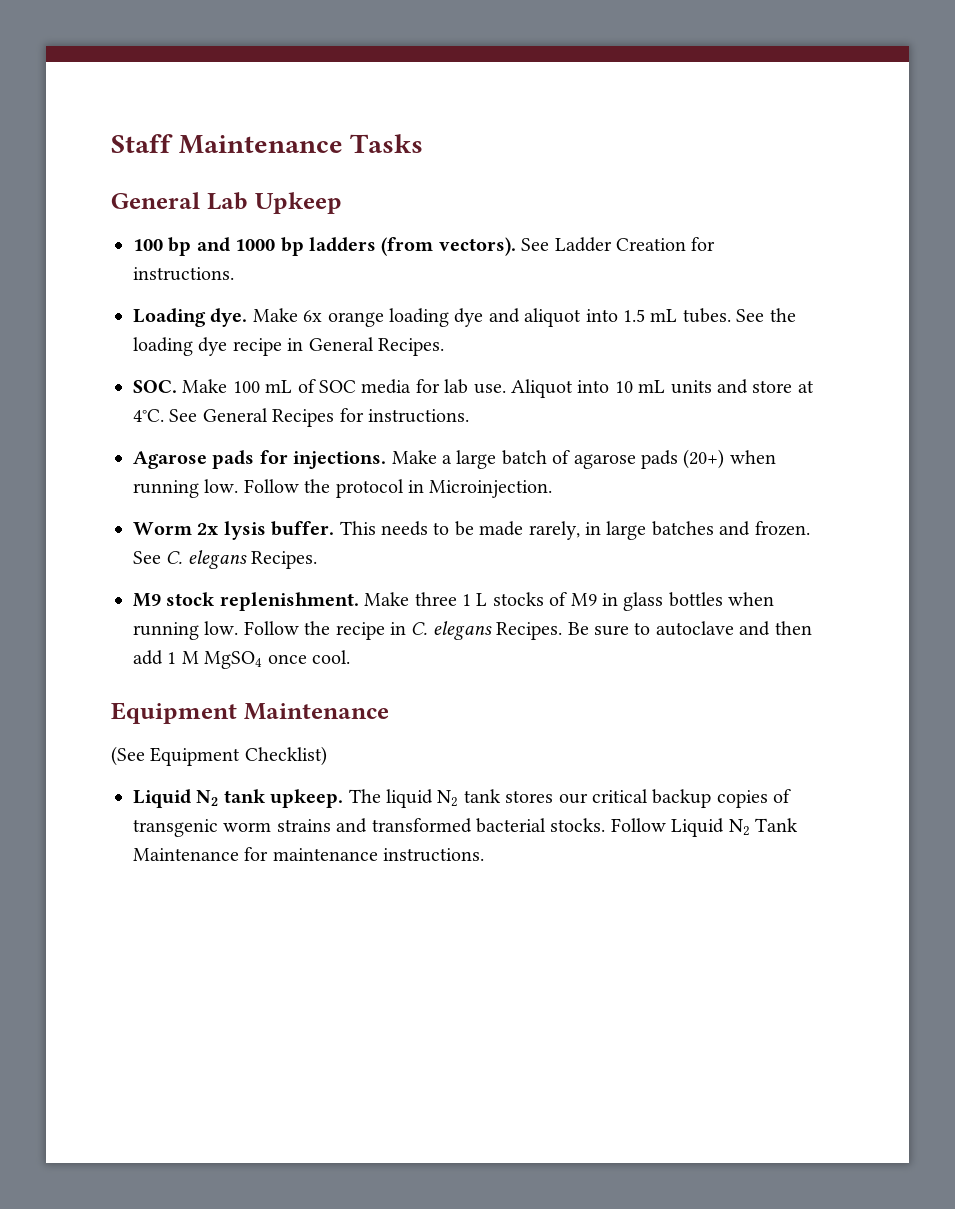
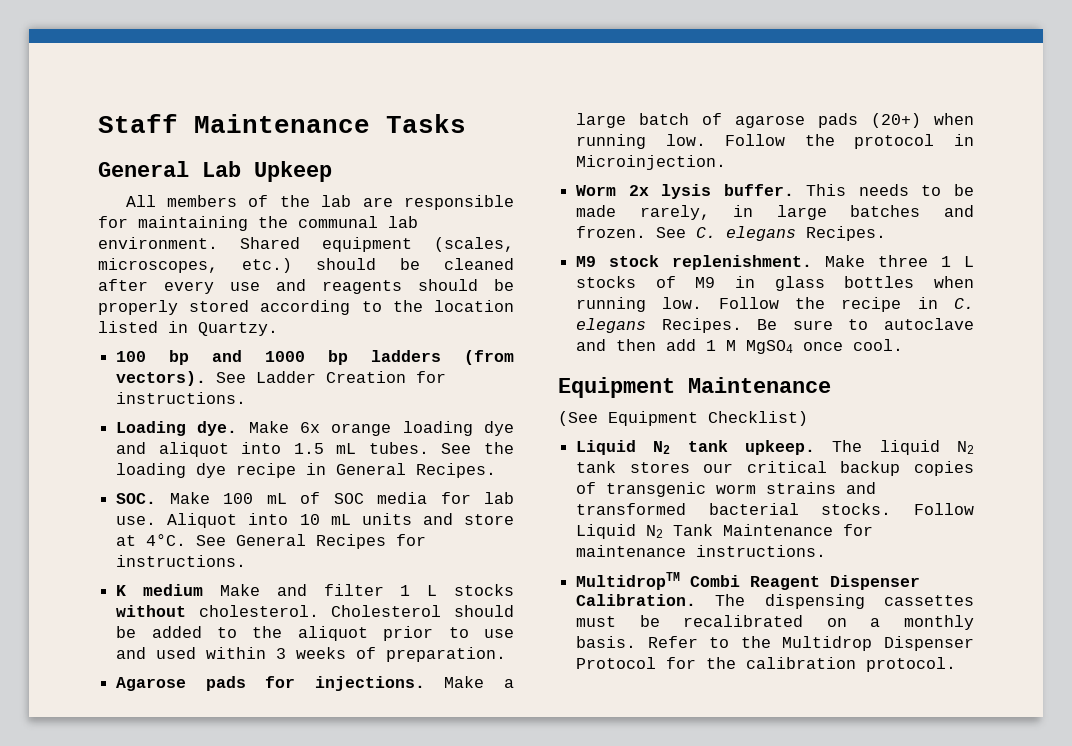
+ All members of the lab are responsible for maintaining the communal lab environment. Shared equipment (scales, microscopes, etc.) should be cleaned after every use and reagents should be properly stored according to the location listed in Quartzy.
+ K medium Make and filter 1 L stocks without cholesterol. Cholesterol should be added to the aliquot prior to use and used within 3 weeks of preparation.
+ MultidropTM Combi Reagent Dispenser Calibration. The dispensing cassettes must be recalibrated on a monthly basis. Refer to the Multidrop Dispenser Protocol for the calibration protocol.

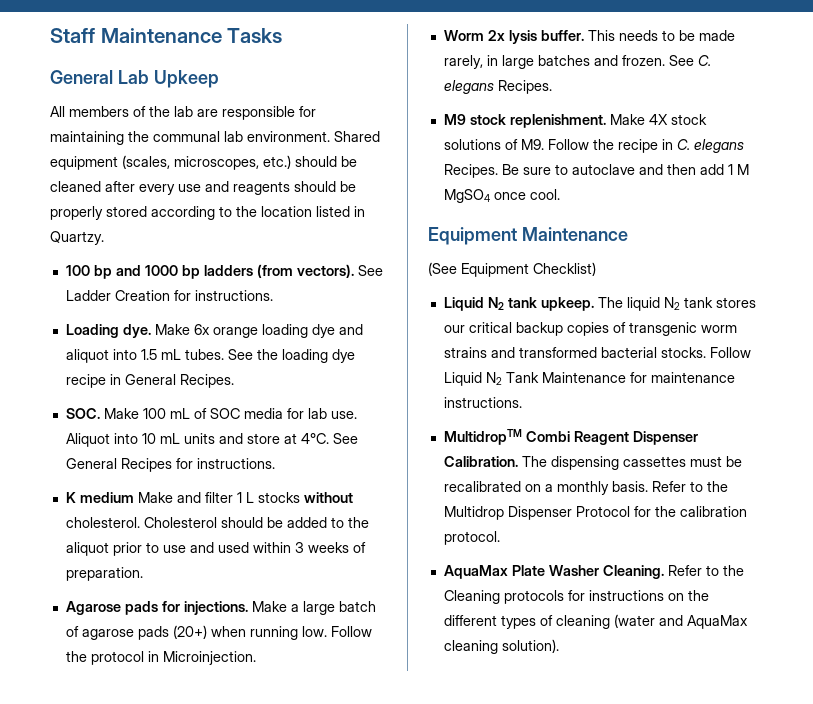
- Make three 1 L stocks of M9 in glass bottles when running low. Follow the recipe in C. elegans Recipes.
+ Make 4X stock solutions of M9. Follow the recipe in C. elegans Recipes.
+ AquaMax Plate Washer Cleaning. Refer to the Cleaning protocols for instructions on the different types of cleaning (water and AquaMax cleaning solution).

